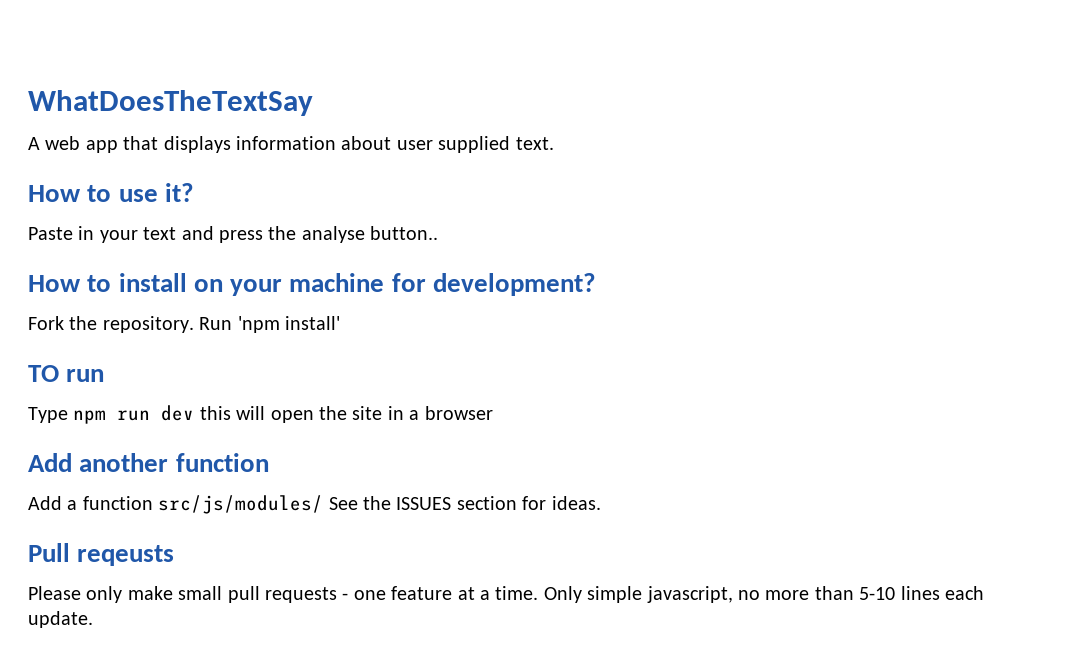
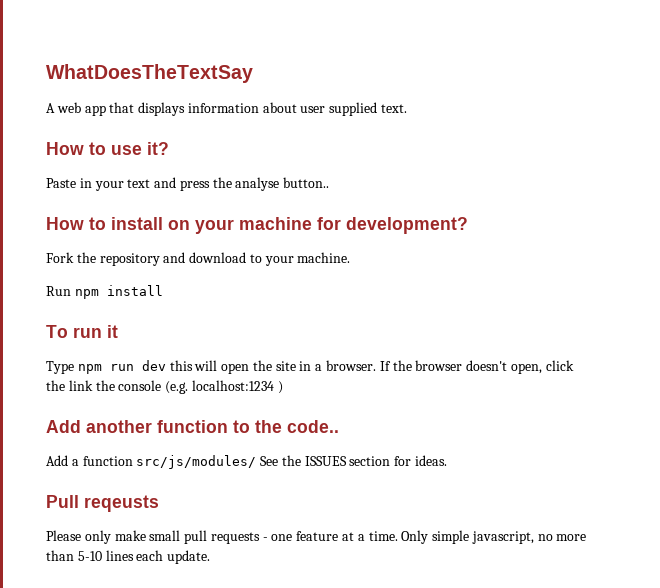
- Fork the repository. Run 'npm install'
- TO run
+ Fork the repository and download to your machine.
+ Run npm install
+ To run it
- Type npm run dev this will open the site in a browser
+ Type npm run dev this will open the site in a browser. If the browser doesn't open, click the link the console (e.g. localhost:1234 )
- Add another function
+ Add another function to the code..

